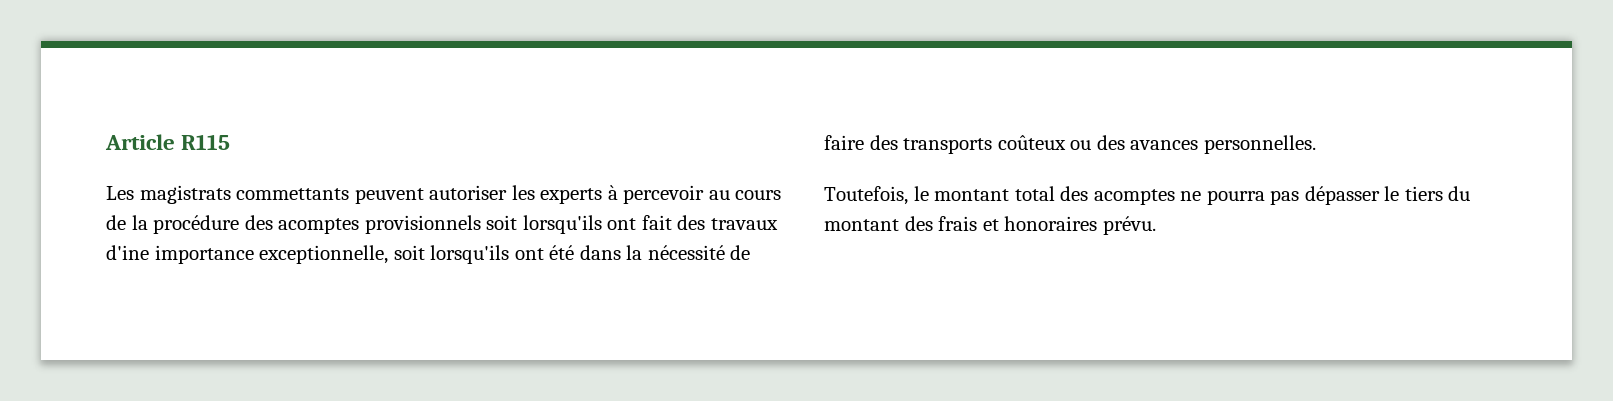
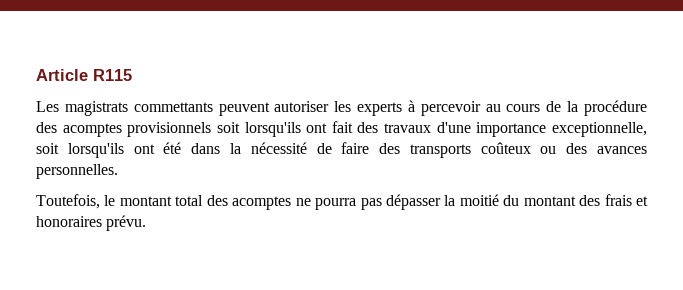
- Les magistrats commettants peuvent autoriser les experts à percevoir au cours de la procédure des acomptes provisionnels soit lorsqu'ils ont fait des travaux d'ine importance exceptionnelle, soit lorsqu'ils ont été dans la nécessité de faire des transports coûteux ou des avances personnelles.
+ Les magistrats commettants peuvent autoriser les experts à percevoir au cours de la procédure des acomptes provisionnels soit lorsqu'ils ont fait des travaux d'une importance exceptionnelle, soit lorsqu'ils ont été dans la nécessité de faire des transports coûteux ou des avances personnelles.
- Toutefois, le montant total des acomptes ne pourra pas dépasser le tiers du montant des frais et honoraires prévu.
+ Toutefois, le montant total des acomptes ne pourra pas dépasser la moitié du montant des frais et honoraires prévu.

